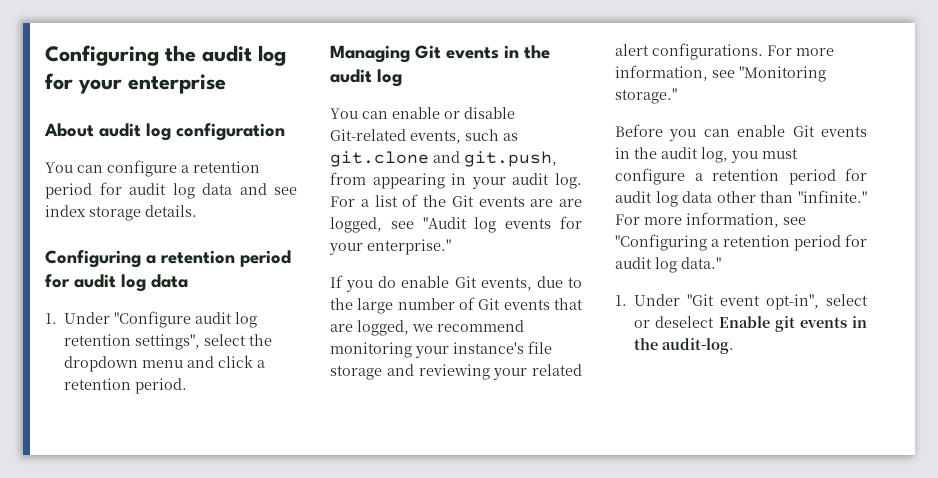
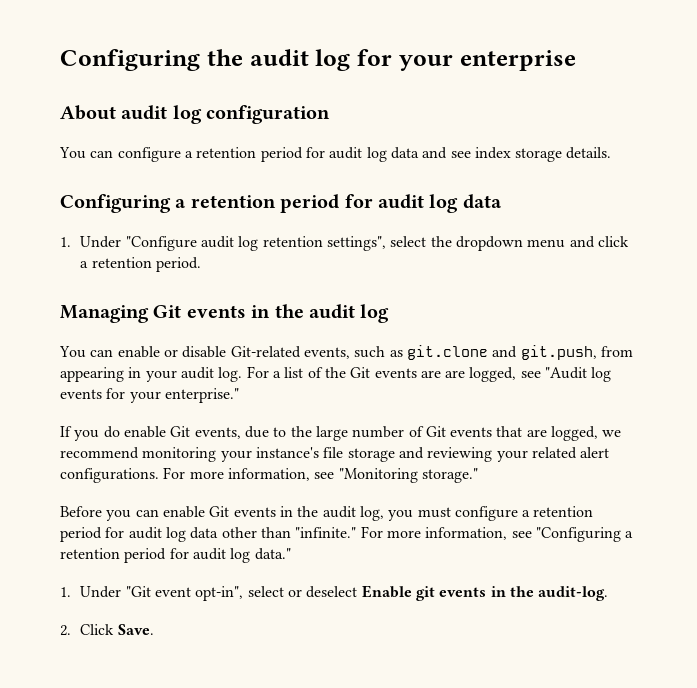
+ 2. Click Save.

